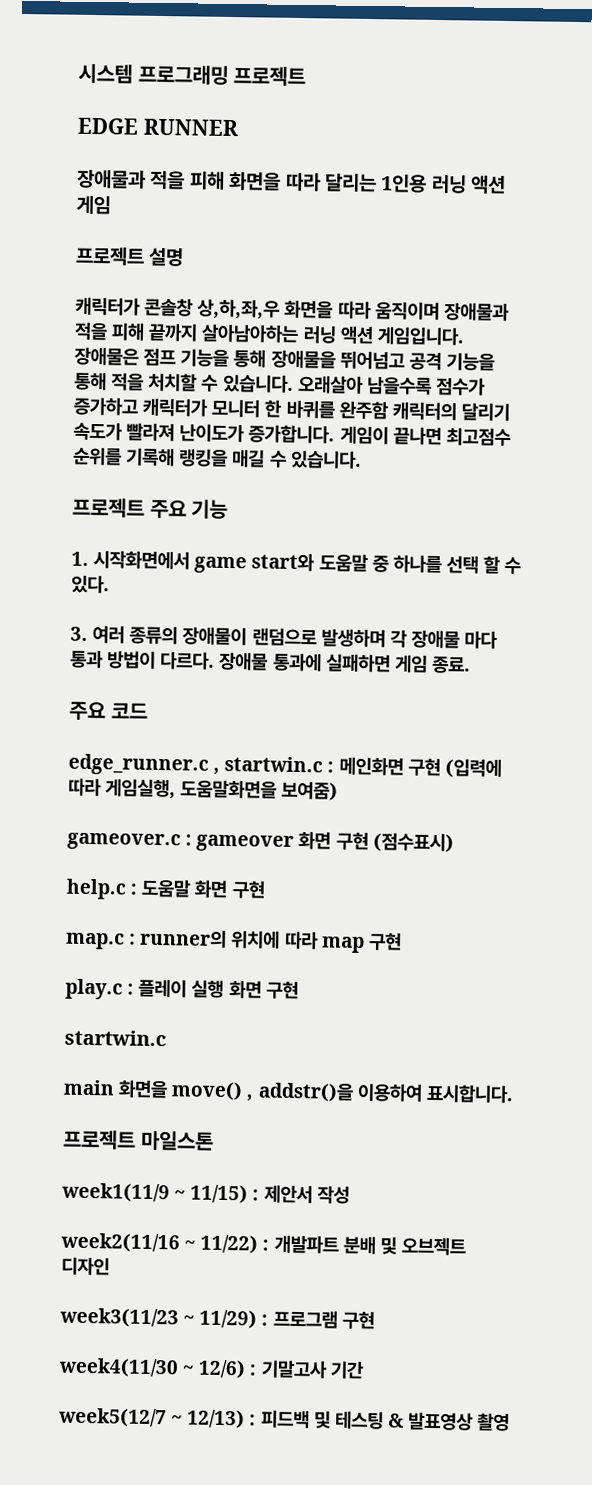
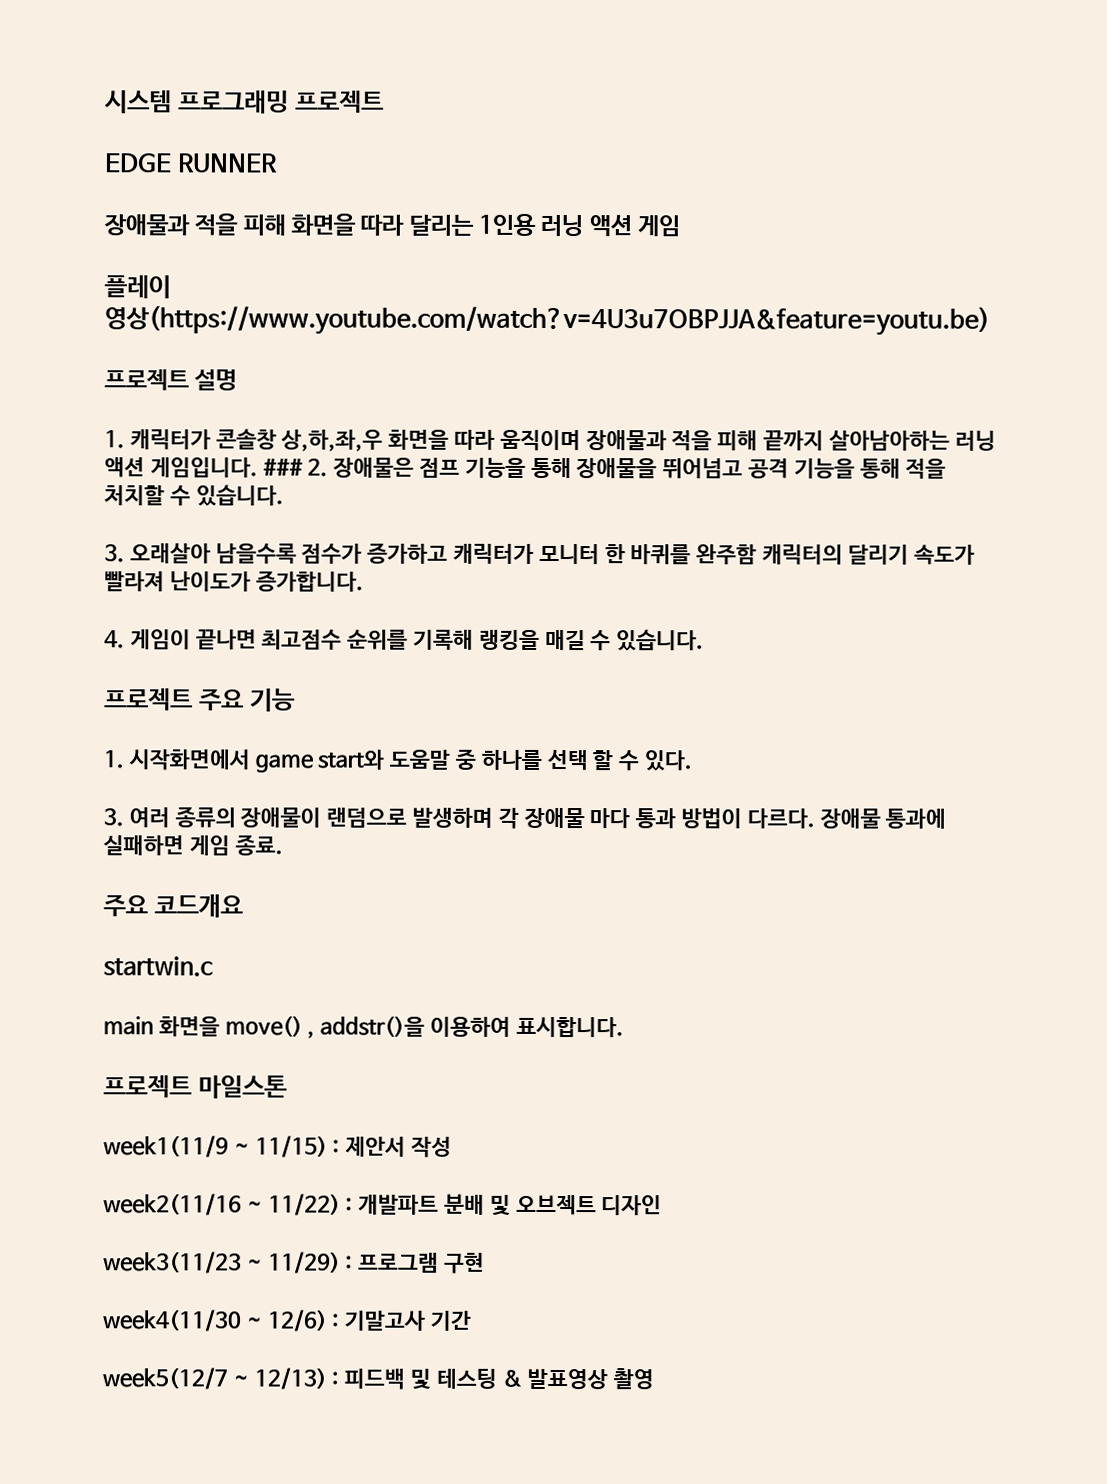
+ 플레이 영상(https://www.youtube.com/watch?v=4U3u7OBPJJA&feature=youtu.be)
- 캐릭터가 콘솔창 상,하,좌,우 화면을 따라 움직이며 장애물과 적을 피해 끝까지 살아남아하는 러닝 액션 게임입니다.
+ 1. 캐릭터가 콘솔창 상,하,좌,우 화면을 따라 움직이며 장애물과 적을 피해 끝까지 살아남아하는 러닝 액션 게임입니다.
- 장애물은 점프 기능을 통해 장애물을 뛰어넘고 공격 기능을 통해 적을 처치할 수 있습니다. 오래살아 남을수록 점수가 증가하고 캐릭터가 모니터 한 바퀴를 완주함 캐릭터의 달리기 속도가 빨라져 난이도가 증가합니다. 게임이 끝나면 최고점수 순위를 기록해 랭킹을 매길 수 있습니다.
+ ### 2. 장애물은 점프 기능을 통해 장애물을 뛰어넘고 공격 기능을 통해 적을 처치할 수 있습니다.
+ 3. 오래살아 남을수록 점수가 증가하고 캐릭터가 모니터 한 바퀴를 완주함 캐릭터의 달리기 속도가 빨라져 난이도가 증가합니다.
+ 4. 게임이 끝나면 최고점수 순위를 기록해 랭킹을 매길 수 있습니다.
- 주요 코드
- edge_runner.c , startwin.c : 메인화면 구현 (입력에 따라 게임실행, 도움말화면을 보여줌)
- gameover.c : gameover 화면 구현 (점수표시)
- help.c : 도움말 화면 구현
- map.c : runner의 위치에 따라 map 구현
- play.c : 플레이 실행 화면 구현
+ 주요 코드개요

